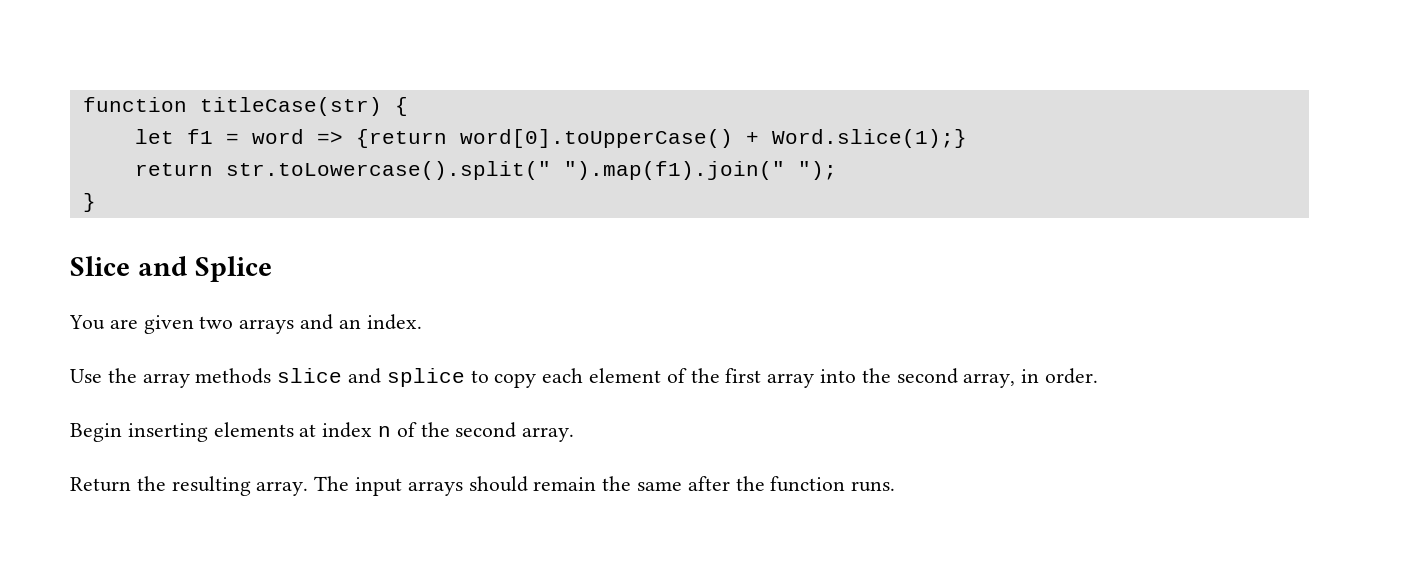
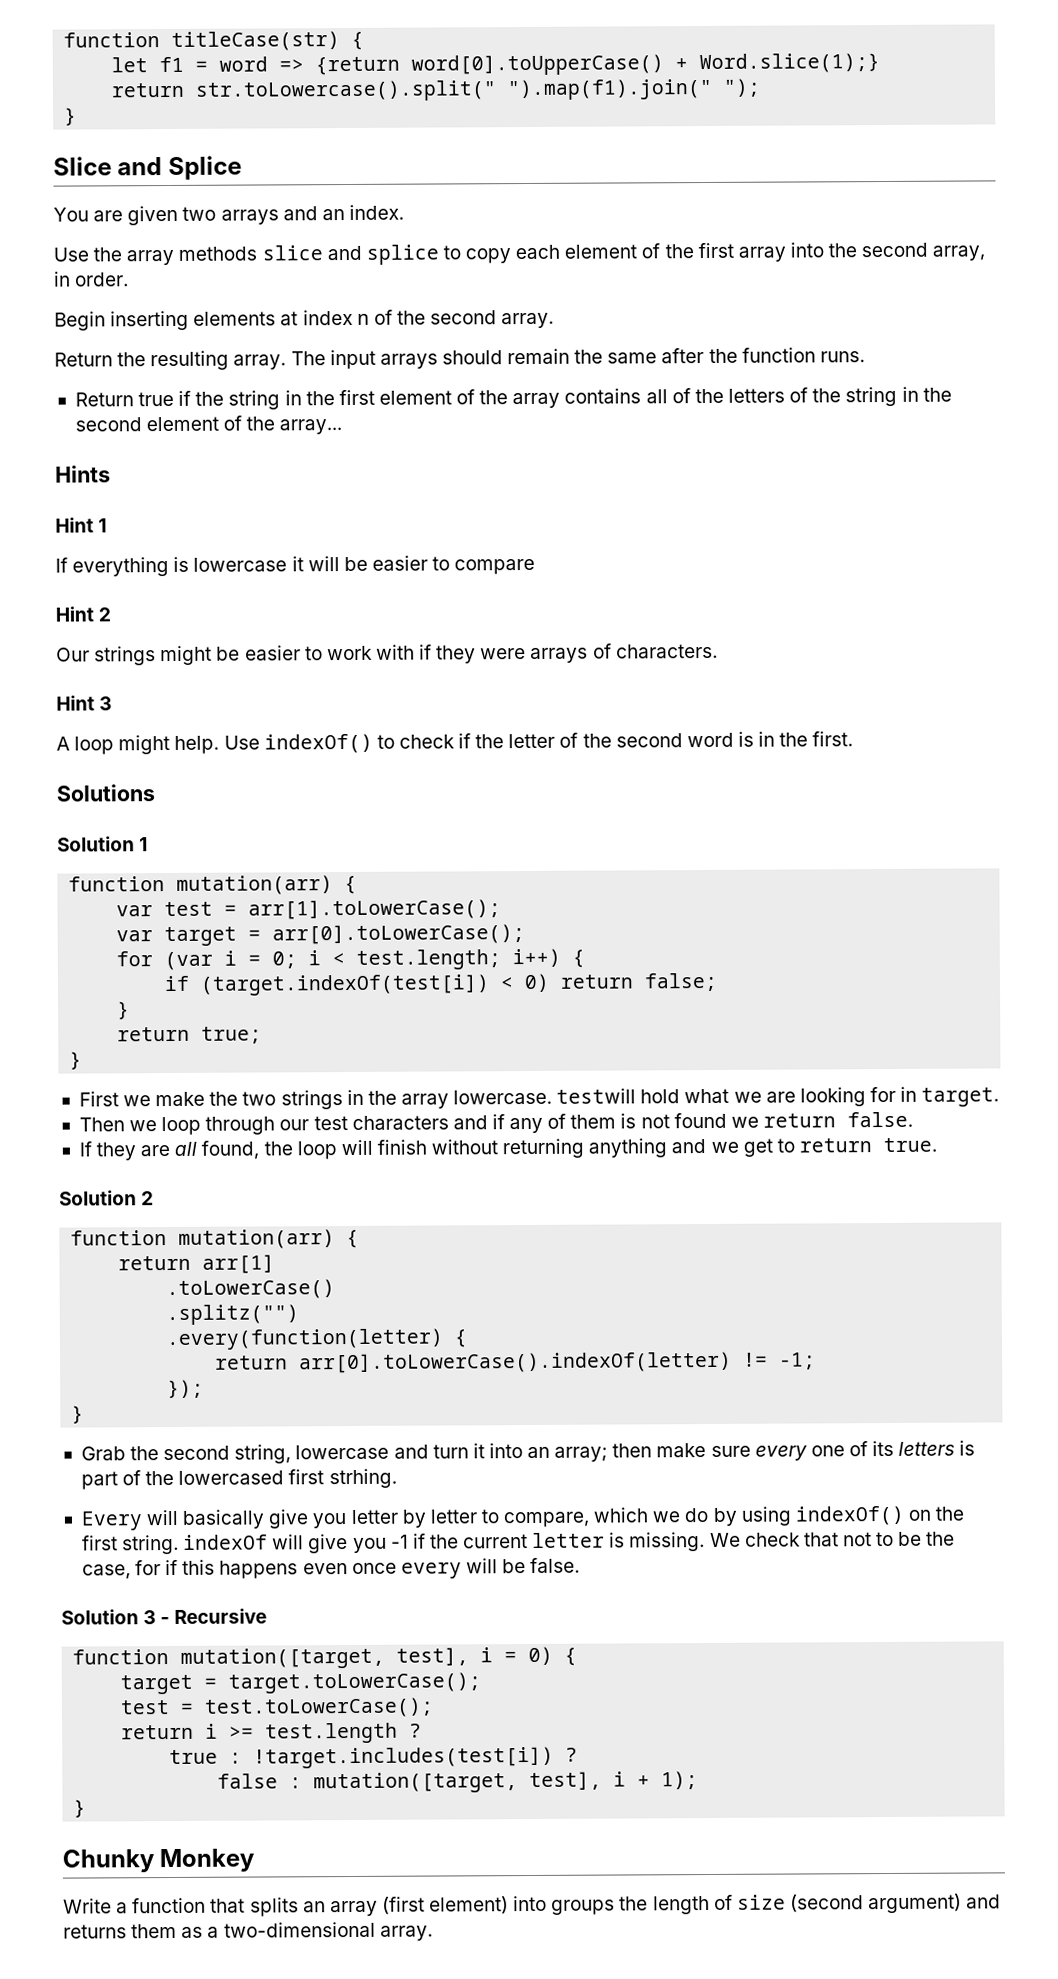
+ Return true if the string in the first element of the array contains all of the letters of the string in the second element of the array...
+ Hints
+ Hint 1
+ If everything is lowercase it will be easier to compare
+ Hint 2
+ Our strings might be easier to work with if they were arrays of characters.
+ Hint 3
+ A loop might help. Use indexOf() to check if the letter of the second word is in the first.
+ Solutions
+ Solution 1
+ function mutation(arr) {
+ var test = arr[1].toLowerCase();
+ var target = arr[0].toLowerCase();
+ for (var i = 0; i < test.length; i++) {
+ if (target.indexOf(test[i]) < 0) return false;
+ }
+ return true;
+ }
+ First we make the two strings in the array lowercase. testwill hold what we are looking for in target.
+ Then we loop through our test characters and if any of them is not found we return false.
+ If they are all found, the loop will finish without returning anything and we get to return true.
+ Solution 2
+ function mutation(arr) {
+ return arr[1]
+ .toLowerCase()
+ .splitz("")
+ .every(function(letter) {
+ return arr[0].toLowerCase().indexOf(letter) != -1;
+ });
+ }
+ Grab the second string, lowercase and turn it into an array; then make sure every one of its letters is part of the lowercased first strhing.
+ Every will basically give you letter by letter to compare, which we do by using indexOf() on the first string. indexOf will give you -1 if the current letter is missing. We check that not to be the case, for if this happens even once every will be false.
+ Solution 3 - Recursive
+ function mutation([target, test], i = 0) {
+ target = target.toLowerCase();
+ test = test.toLowerCase();
+ return i >= test.length ?
+ true : !target.includes(test[i]) ?
+ false : mutation([target, test], i + 1);
+ }
+ Chunky Monkey
+ Write a function that splits an array (first element) into groups the length of size (second argument) and returns them as a two-dimensional array.

